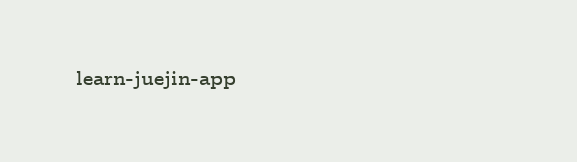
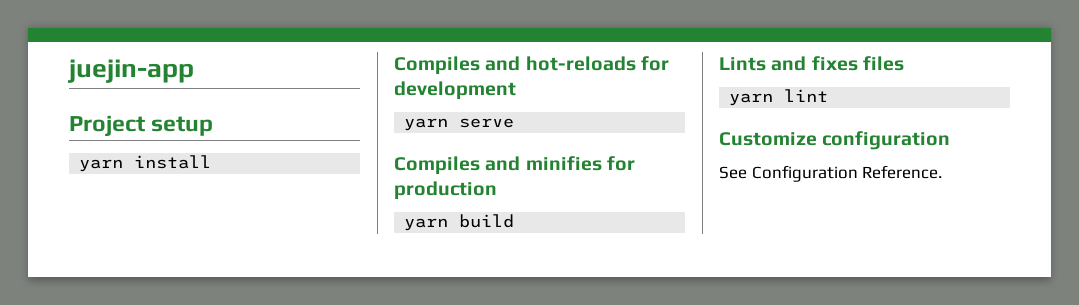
- learn-juejin-app
+ juejin-app
+ Project setup
+ yarn install
+ Compiles and hot-reloads for development
+ yarn serve
+ Compiles and minifies for production
+ yarn build
+ Lints and fixes files
+ yarn lint
+ Customize configuration
+ See Configuration Reference.

